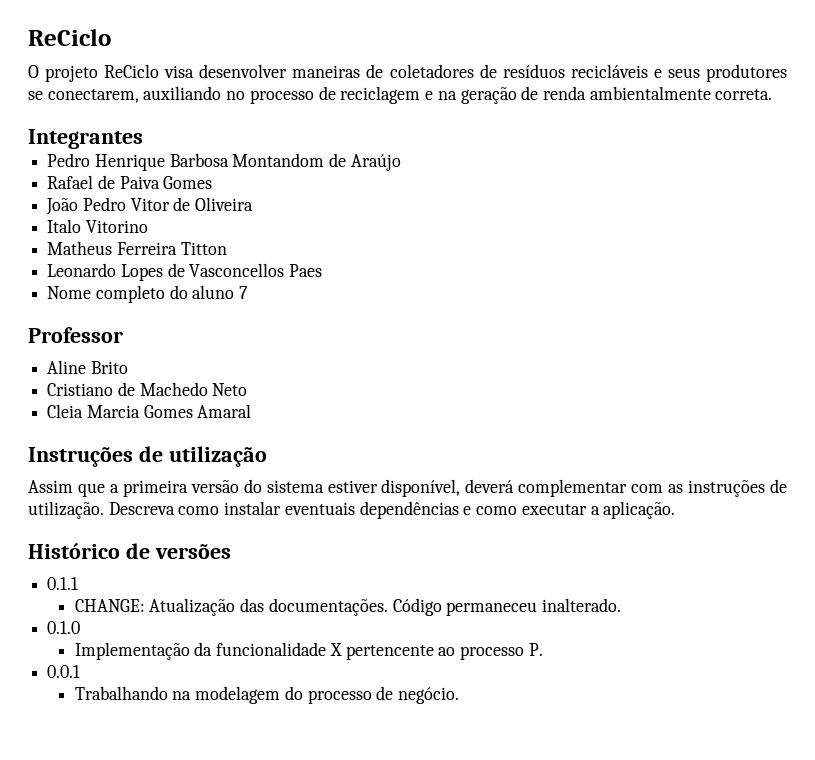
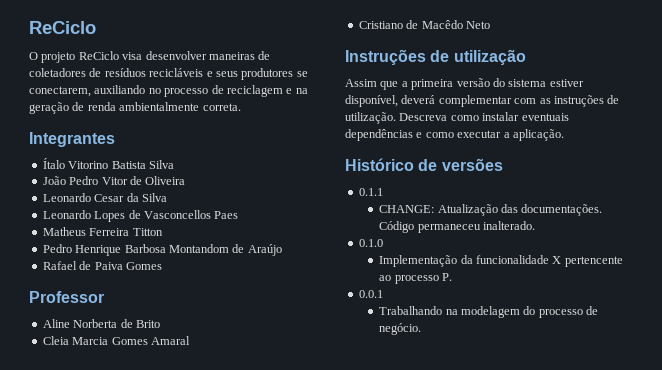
+ Ítalo Vitorino Batista Silva
+ João Pedro Vitor de Oliveira
+ Leonardo Cesar da Silva
+ Leonardo Lopes de Vasconcellos Paes
+ Matheus Ferreira Titton
- João Pedro Vitor de Oliveira
- Italo Vitorino
- Matheus Ferreira Titton
- Leonardo Lopes de Vasconcellos Paes
- Nome completo do aluno 7
- Aline Brito
+ Aline Norberta de Brito
- Cristiano de Machedo Neto
+ Cristiano de Macêdo Neto

